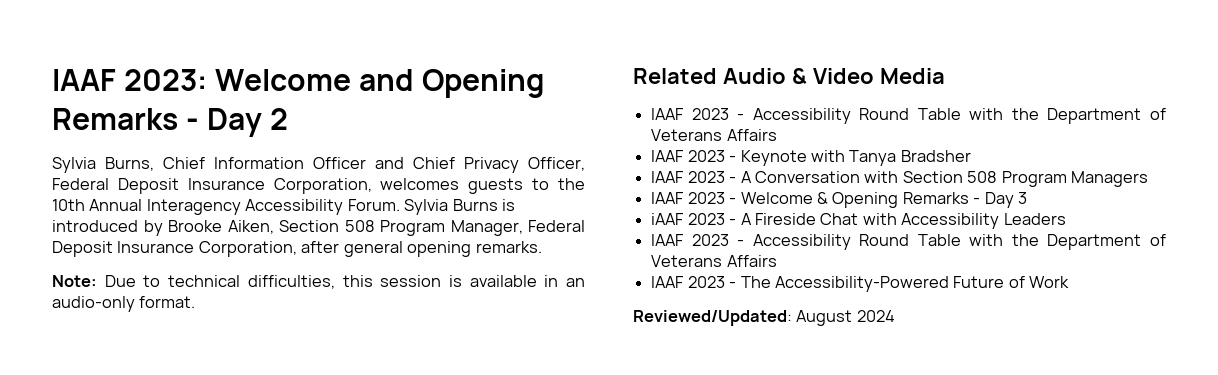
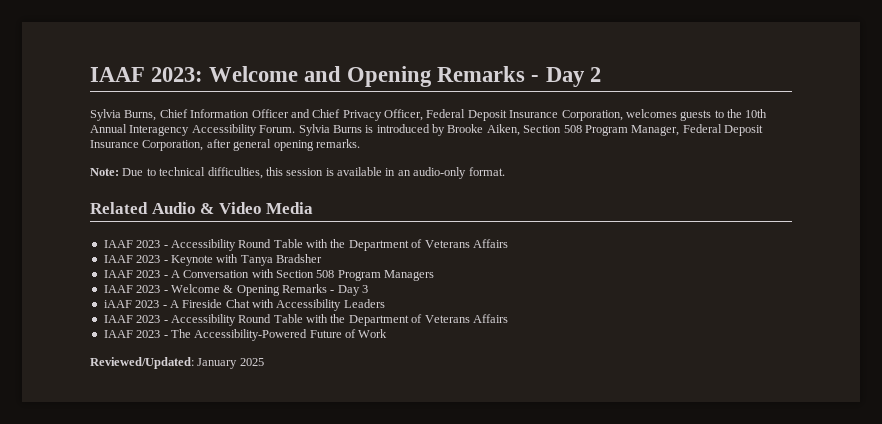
- Reviewed/Updated: August 2024
+ Reviewed/Updated: January 2025

